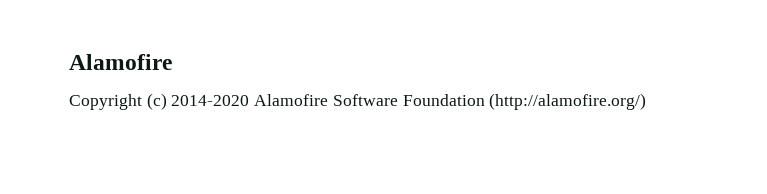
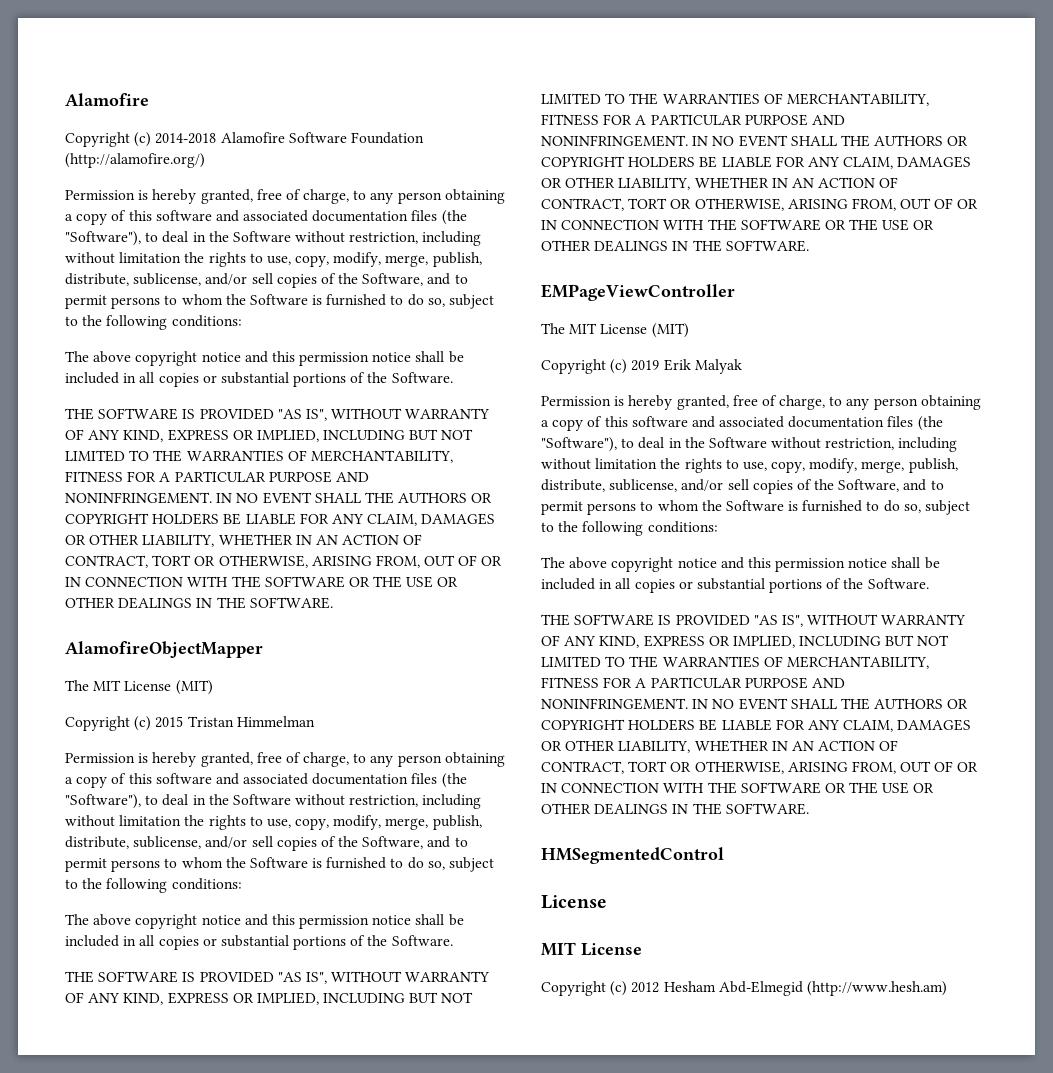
- Copyright (c) 2014-2020 Alamofire Software Foundation (http://alamofire.org/)
+ Copyright (c) 2014-2018 Alamofire Software Foundation (http://alamofire.org/)
+ Permission is hereby granted, free of charge, to any person obtaining a copy of this software and associated documentation files (the "Software"), to deal in the Software without restriction, including without limitation the rights to use, copy, modify, merge, publish, distribute, sublicense, and/or sell copies of the Software, and to permit persons to whom the Software is furnished to do so, subject to the following conditions:
+ The above copyright notice and this permission notice shall be included in all copies or substantial portions of the Software.
+ THE SOFTWARE IS PROVIDED "AS IS", WITHOUT WARRANTY OF ANY KIND, EXPRESS OR IMPLIED, INCLUDING BUT NOT LIMITED TO THE WARRANTIES OF MERCHANTABILITY, FITNESS FOR A PARTICULAR PURPOSE AND NONINFRINGEMENT. IN NO EVENT SHALL THE AUTHORS OR COPYRIGHT HOLDERS BE LIABLE FOR ANY CLAIM, DAMAGES OR OTHER LIABILITY, WHETHER IN AN ACTION OF CONTRACT, TORT OR OTHERWISE, ARISING FROM, OUT OF OR IN CONNECTION WITH THE SOFTWARE OR THE USE OR OTHER DEALINGS IN THE SOFTWARE.
+ AlamofireObjectMapper
+ The MIT License (MIT)
+ Copyright (c) 2015 Tristan Himmelman
+ Permission is hereby granted, free of charge, to any person obtaining a copy of this software and associated documentation files (the "Software"), to deal in the Software without restriction, including without limitation the rights to use, copy, modify, merge, publish, distribute, sublicense, and/or sell copies of the Software, and to permit persons to whom the Software is furnished to do so, subject to the following conditions:
+ The above copyright notice and this permission notice shall be included in all copies or substantial portions of the Software.
+ THE SOFTWARE IS PROVIDED "AS IS", WITHOUT WARRANTY OF ANY KIND, EXPRESS OR IMPLIED, INCLUDING BUT NOT LIMITED TO THE WARRANTIES OF MERCHANTABILITY, FITNESS FOR A PARTICULAR PURPOSE AND NONINFRINGEMENT. IN NO EVENT SHALL THE AUTHORS OR COPYRIGHT HOLDERS BE LIABLE FOR ANY CLAIM, DAMAGES OR OTHER LIABILITY, WHETHER IN AN ACTION OF CONTRACT, TORT OR OTHERWISE, ARISING FROM, OUT OF OR IN CONNECTION WITH THE SOFTWARE OR THE USE OR OTHER DEALINGS IN THE SOFTWARE.
+ EMPageViewController
+ The MIT License (MIT)
+ Copyright (c) 2019 Erik Malyak
+ Permission is hereby granted, free of charge, to any person obtaining a copy of this software and associated documentation files (the "Software"), to deal in the Software without restriction, including without limitation the rights to use, copy, modify, merge, publish, distribute, sublicense, and/or sell copies of the Software, and to permit persons to whom the Software is furnished to do so, subject to the following conditions:
+ The above copyright notice and this permission notice shall be included in all copies or substantial portions of the Software.
+ THE SOFTWARE IS PROVIDED "AS IS", WITHOUT WARRANTY OF ANY KIND, EXPRESS OR IMPLIED, INCLUDING BUT NOT LIMITED TO THE WARRANTIES OF MERCHANTABILITY, FITNESS FOR A PARTICULAR PURPOSE AND NONINFRINGEMENT. IN NO EVENT SHALL THE AUTHORS OR COPYRIGHT HOLDERS BE LIABLE FOR ANY CLAIM, DAMAGES OR OTHER LIABILITY, WHETHER IN AN ACTION OF CONTRACT, TORT OR OTHERWISE, ARISING FROM, OUT OF OR IN CONNECTION WITH THE SOFTWARE OR THE USE OR OTHER DEALINGS IN THE SOFTWARE.
+ HMSegmentedControl
+ License
+ MIT License
+ Copyright (c) 2012 Hesham Abd-Elmegid (http://www.hesh.am)

